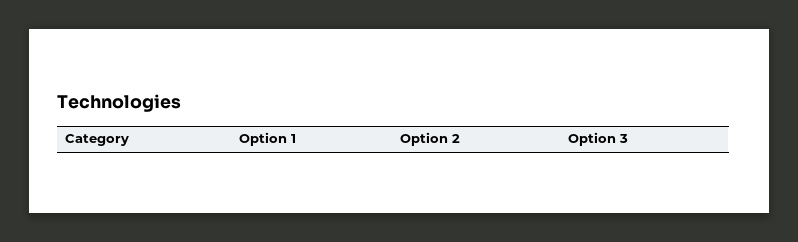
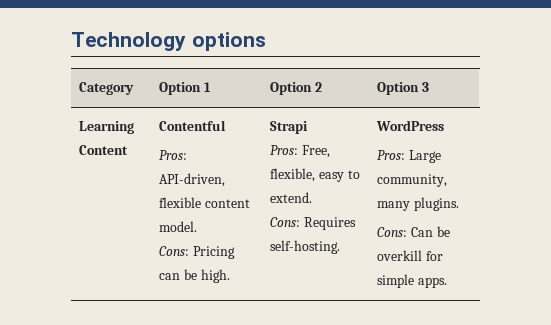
- Technologies
+ Technology options
+ Learning Content | Contentful
+ Pros: API-driven, flexible content model.
+ Cons: Pricing can be high. | Strapi
+ Pros: Free, flexible, easy to extend.
+ Cons: Requires self-hosting. | WordPress
+ Pros: Large community, many plugins.
+ Cons: Can be overkill for simple apps.

